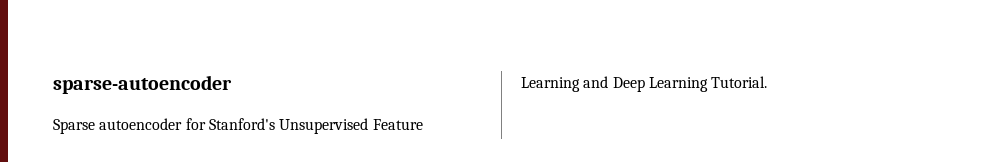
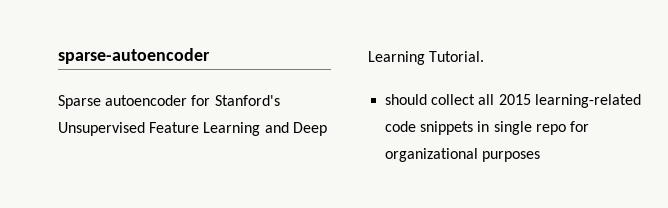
+ should collect all 2015 learning-related code snippets in single repo for organizational purposes

